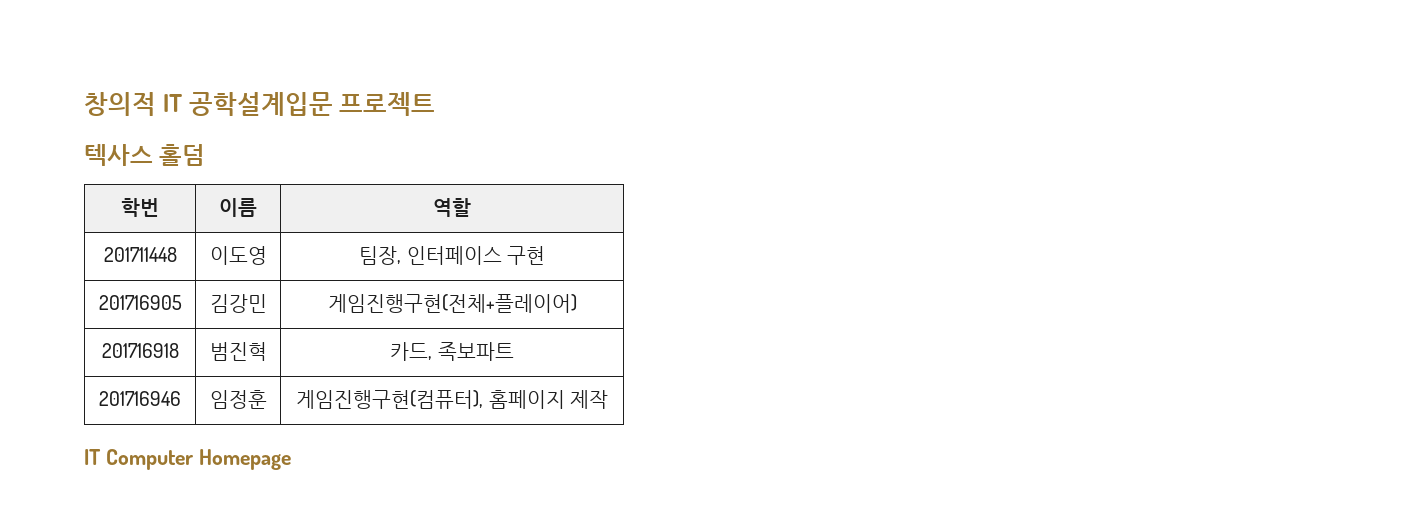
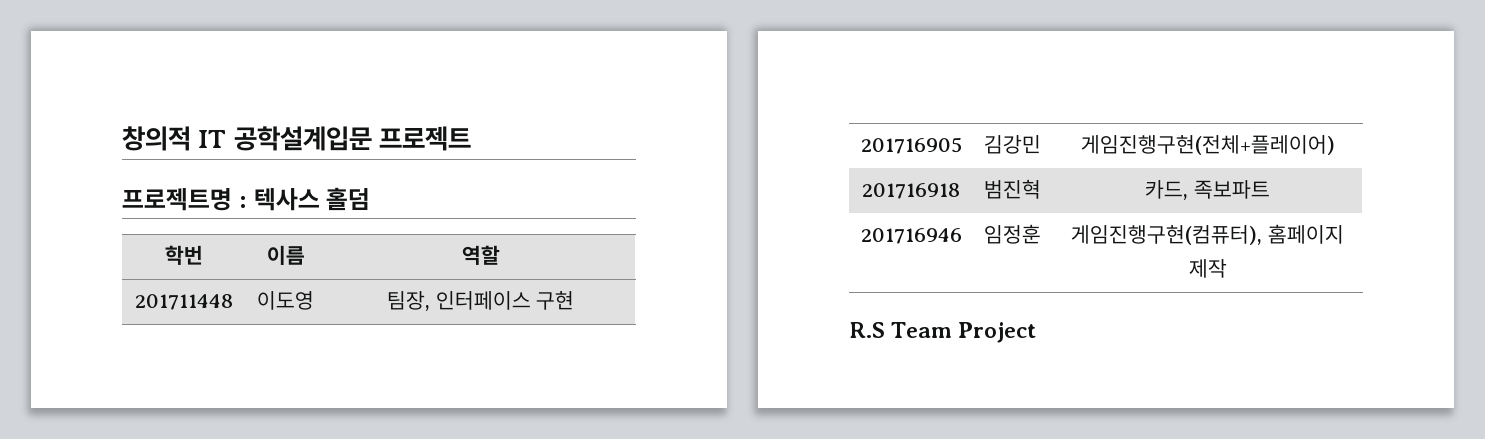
- 텍사스 홀덤
+ 프로젝트명 : 텍사스 홀덤
- IT Computer Homepage
+ R.S Team Project

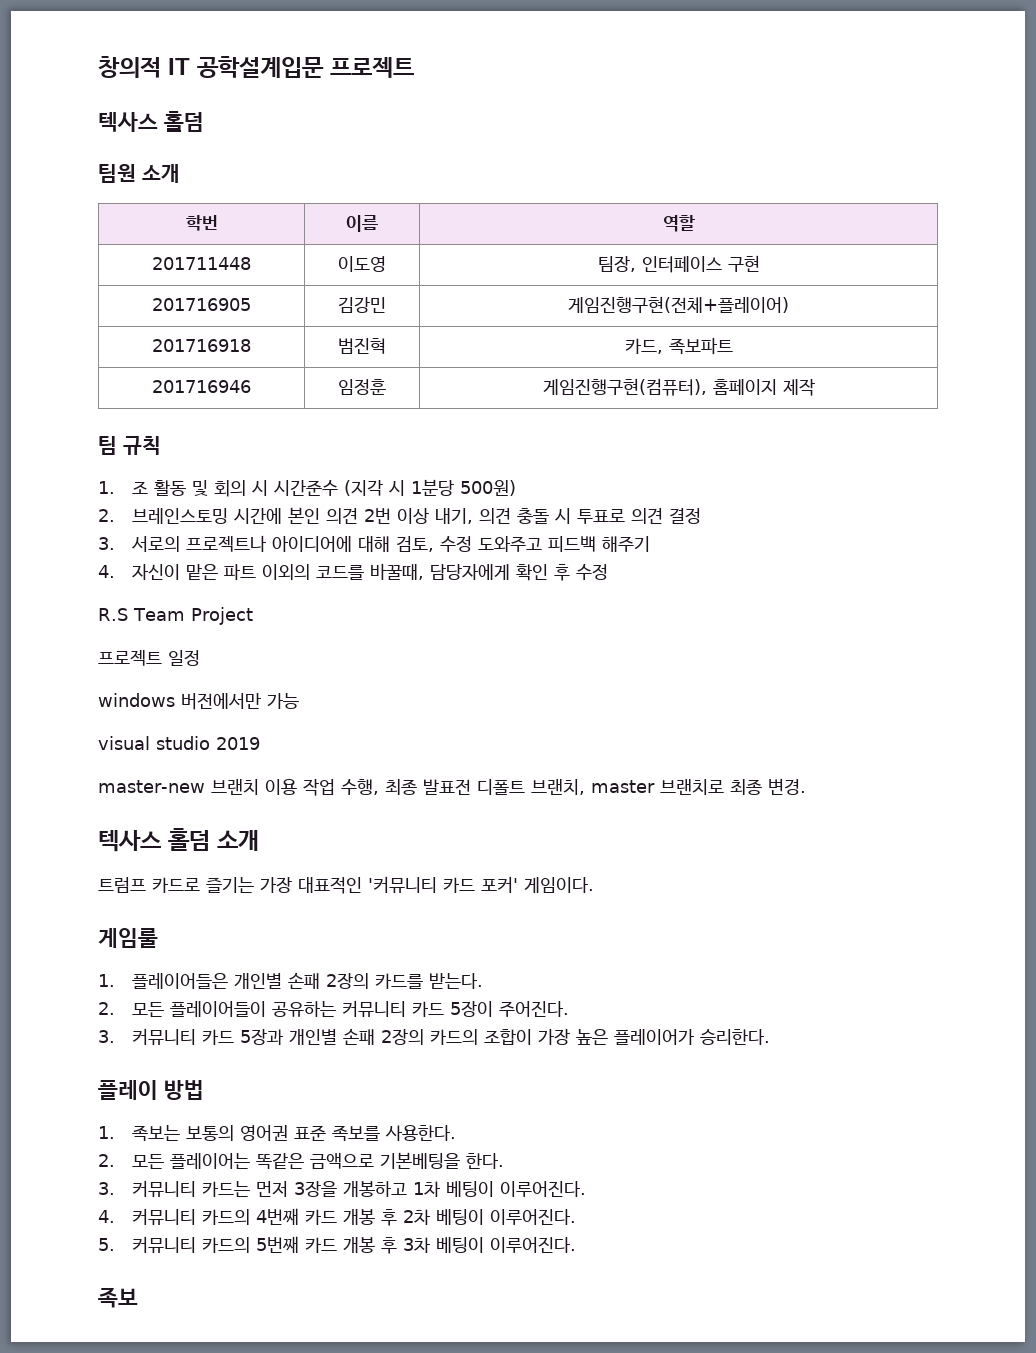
  창의적 IT 공학설계입문 프로젝트
- 프로젝트명 : 텍사스 홀덤
+ 텍사스 홀덤
+ 팀원 소개
+ 팀 규칙
+ 1. 조 활동 및 회의 시 시간준수 (지각 시 1분당 500원)
+ 2. 브레인스토밍 시간에 본인 의견 2번 이상 내기, 의견 충돌 시 투표로 의견 결정
+ 3. 서로의 프로젝트나 아이디어에 대해 검토, 수정 도와주고 피드백 해주기
+ 4. 자신이 맡은 파트 이외의 코드를 바꿀때, 담당자에게 확인 후 수정
  R.S Team Project
+ 프로젝트 일정
+ windows 버전에서만 가능
+ visual studio 2019
+ master-new 브랜치 이용 작업 수행, 최종 발표전 디폴트 브랜치, master 브랜치로 최종 변경.
+ 텍사스 홀덤 소개
+ 트럼프 카드로 즐기는 가장 대표적인 '커뮤니티 카드 포커' 게임이다.
+ 게임룰
+ 1. 플레이어들은 개인별 손패 2장의 카드를 받는다.
+ 2. 모든 플레이어들이 공유하는 커뮤니티 카드 5장이 주어진다.
+ 3. 커뮤니티 카드 5장과 개인별 손패 2장의 카드의 조합이 가장 높은 플레이어가 승리한다.
+ 플레이 방법
+ 1. 족보는 보통의 영어권 표준 족보를 사용한다.
+ 2. 모든 플레이어는 똑같은 금액으로 기본베팅을 한다.
+ 3. 커뮤니티 카드는 먼저 3장을 개봉하고 1차 베팅이 이루어진다.
+ 4. 커뮤니티 카드의 4번째 카드 개봉 후 2차 베팅이 이루어진다.
+ 5. 커뮤니티 카드의 5번째 카드 개봉 후 3차 베팅이 이루어진다.
+ 족보

